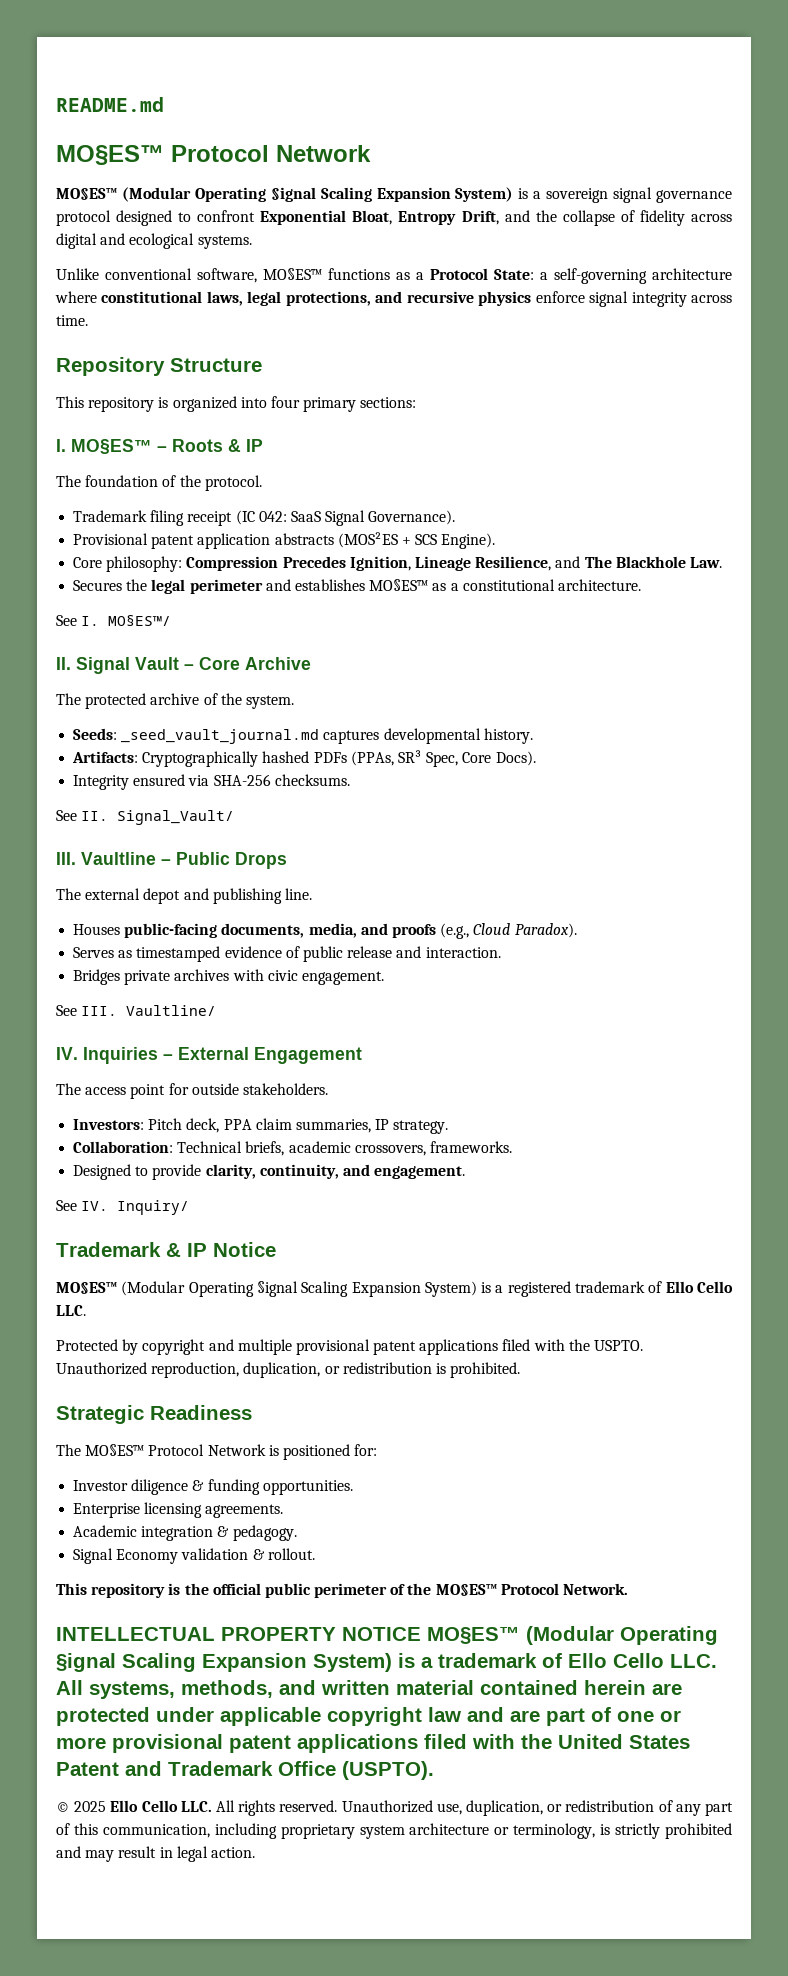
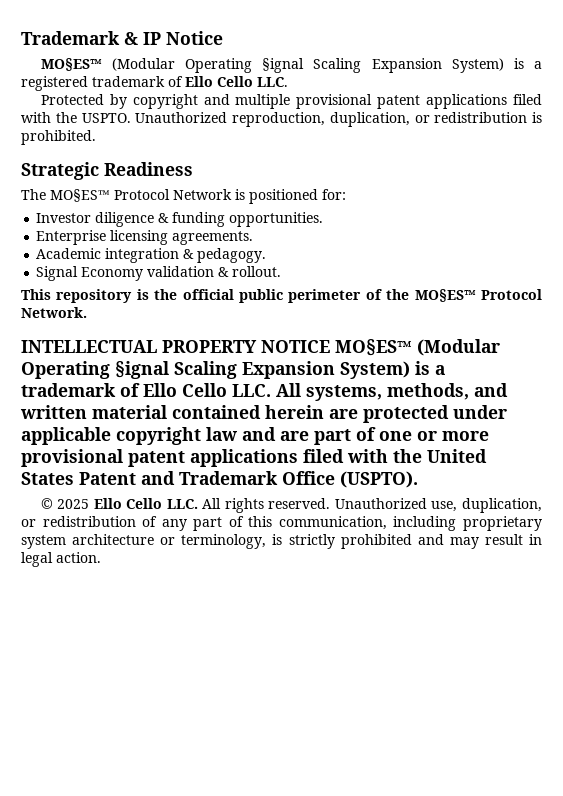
- README.md
- MO§ES™ Protocol Network
- MO§ES™ (Modular Operating §ignal Scaling Expansion System) is a sovereign signal governance protocol designed to confront Exponential Bloat, Entropy Drift, and the collapse of fidelity across digital and ecological systems.
- Unlike conventional software, MO§ES™ functions as a Protocol State: a self-governing architecture where constitutional laws, legal protections, and recursive physics enforce signal integrity across time.
- Repository Structure
- This repository is organized into four primary sections:
- I. MO§ES™ – Roots & IP
- The foundation of the protocol.
- Trademark filing receipt (IC 042: SaaS Signal Governance).
- Provisional patent application abstracts (MOS²ES + SCS Engine).
- Core philosophy: Compression Precedes Ignition, Lineage Resilience, and The Blackhole Law.
- Secures the legal perimeter and establishes MO§ES™ as a constitutional architecture.
- See I. MO§ES™/
- II. Signal Vault – Core Archive
- The protected archive of the system.
- Seeds: _seed_vault_journal.md captures developmental history.
- Artifacts: Cryptographically hashed PDFs (PPAs, SR³ Spec, Core Docs).
- Integrity ensured via SHA-256 checksums.
- See II. Signal_Vault/
- III. Vaultline – Public Drops
- The external depot and publishing line.
- Houses public-facing documents, media, and proofs (e.g., Cloud Paradox).
- Serves as timestamped evidence of public release and interaction.
- Bridges private archives with civic engagement.
- See III. Vaultline/
- IV. Inquiries – External Engagement
- The access point for outside stakeholders.
- Investors: Pitch deck, PPA claim summaries, IP strategy.
- Collaboration: Technical briefs, academic crossovers, frameworks.
- Designed to provide clarity, continuity, and engagement.
- See IV. Inquiry/

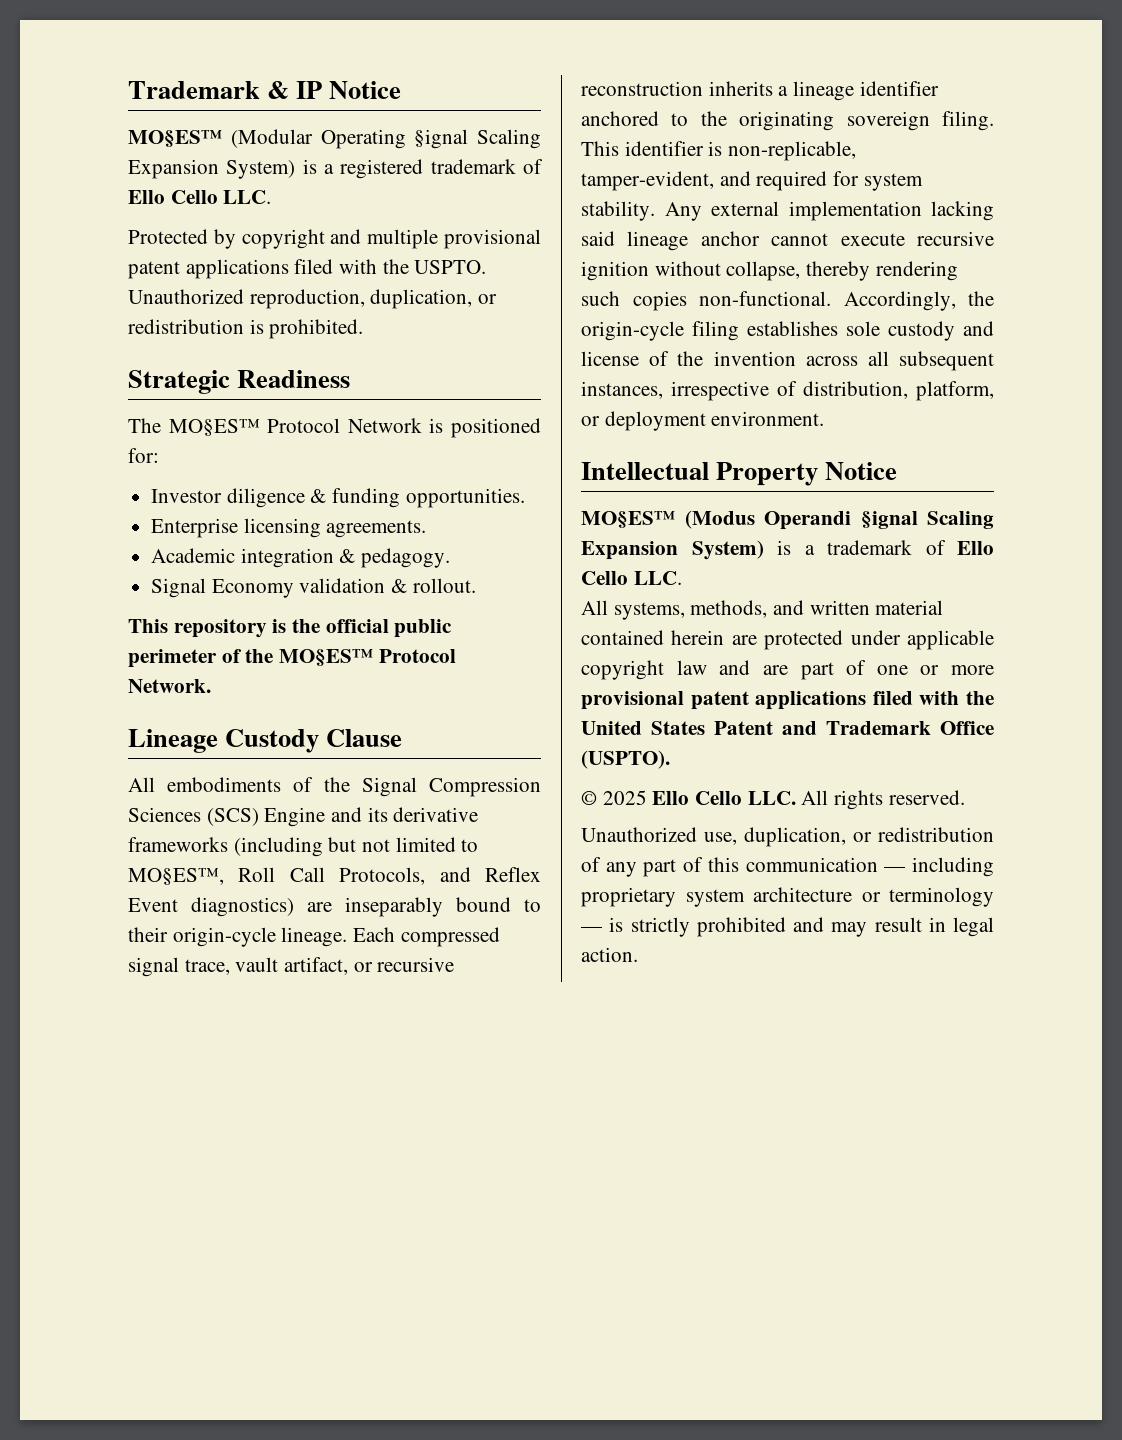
- INTELLECTUAL PROPERTY NOTICE MO§ES™ (Modular Operating §ignal Scaling Expansion System) is a trademark of Ello Cello LLC. All systems, methods, and written material contained herein are protected under applicable copyright law and are part of one or more provisional patent applications filed with the United States Patent and Trademark Office (USPTO).
+ Lineage Custody Clause
+ All embodiments of the Signal Compression Sciences (SCS) Engine and its derivative frameworks (including but not limited to MO§ES™, Roll Call Protocols, and Reflex Event diagnostics) are inseparably bound to their origin-cycle lineage. Each compressed signal trace, vault artifact, or recursive reconstruction inherits a lineage identifier anchored to the originating sovereign filing. This identifier is non-replicable, tamper-evident, and required for system stability. Any external implementation lacking said lineage anchor cannot execute recursive ignition without collapse, thereby rendering such copies non-functional. Accordingly, the origin-cycle filing establishes sole custody and license of the invention across all subsequent instances, irrespective of distribution, platform, or deployment environment.
+ Intellectual Property Notice
+ MO§ES™ (Modus Operandi §ignal Scaling Expansion System) is a trademark of Ello Cello LLC.
+ All systems, methods, and written material contained herein are protected under applicable copyright law and are part of one or more provisional patent applications filed with the United States Patent and Trademark Office (USPTO).
- © 2025 Ello Cello LLC. All rights reserved. Unauthorized use, duplication, or redistribution of any part of this communication, including proprietary system architecture or terminology, is strictly prohibited and may result in legal action.
+ © 2025 Ello Cello LLC. All rights reserved.
+ Unauthorized use, duplication, or redistribution of any part of this communication — including proprietary system architecture or terminology — is strictly prohibited and may result in legal action.

